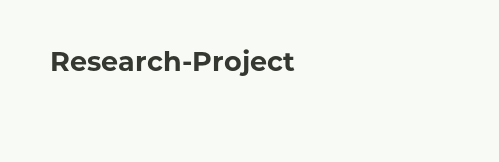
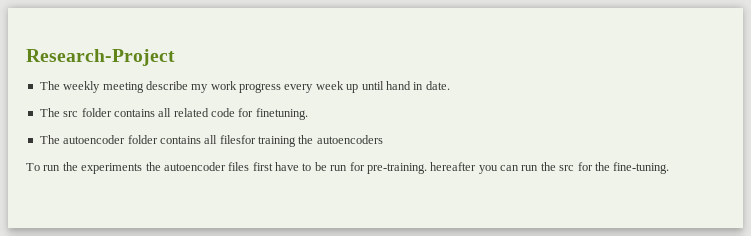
+ The weekly meeting describe my work progress every week up until hand in date.
+ The src folder contains all related code for finetuning.
+ The autoencoder folder contains all filesfor training the autoencoders
+ To run the experiments the autoencoder files first have to be run for pre-training. hereafter you can run the src for the fine-tuning.

